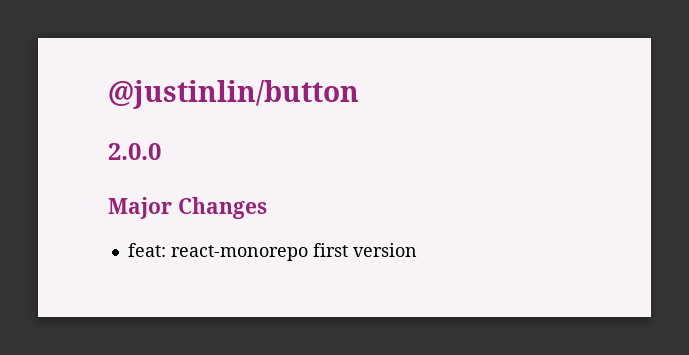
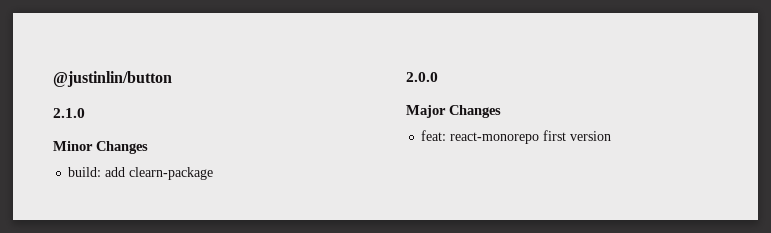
+ 2.1.0
+ Minor Changes
+ build: add clearn-package

